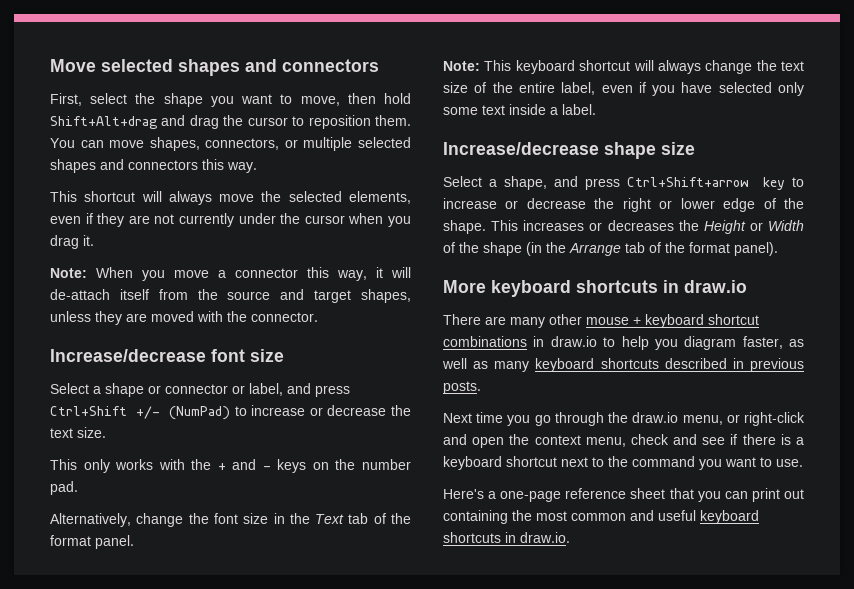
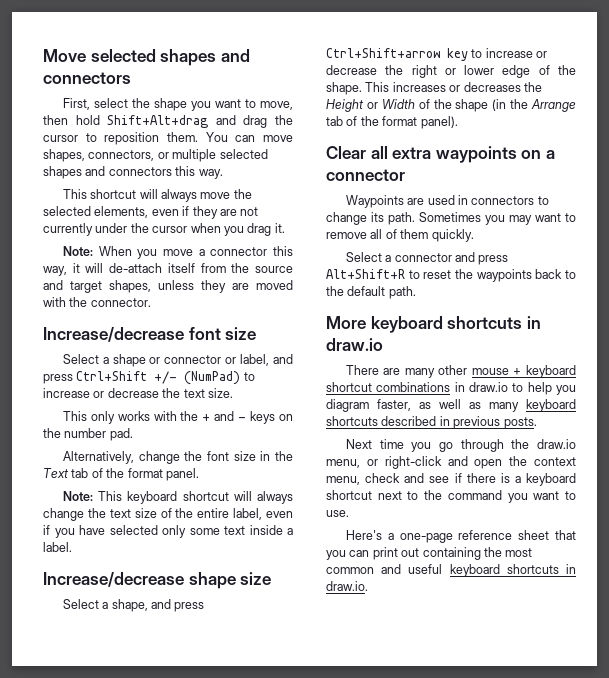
+ Clear all extra waypoints on a connector
+ Waypoints are used in connectors to change its path. Sometimes you may want to remove all of them quickly.
+ Select a connector and press Alt+Shift+R to reset the waypoints back to the default path.

